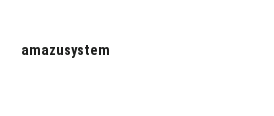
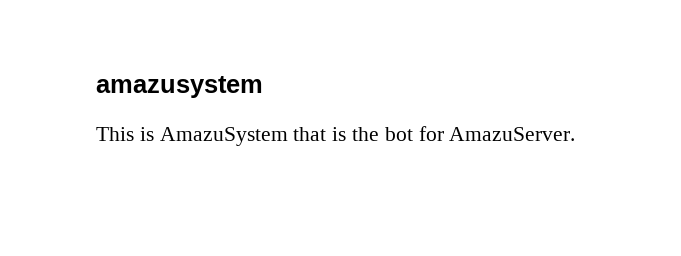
+ This is AmazuSystem that is the bot for AmazuServer.

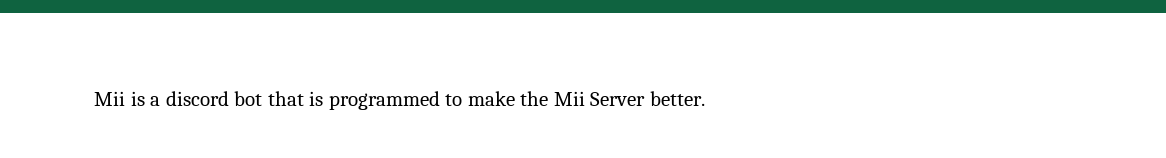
- amazusystem
- This is AmazuSystem that is the bot for AmazuServer.
+ Mii is a discord bot that is programmed to make the Mii Server better.

